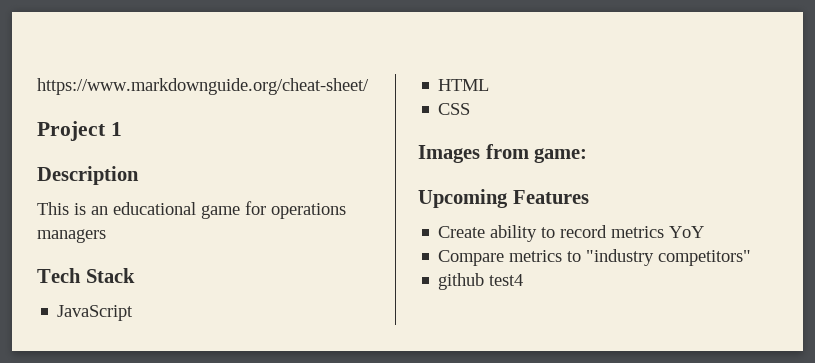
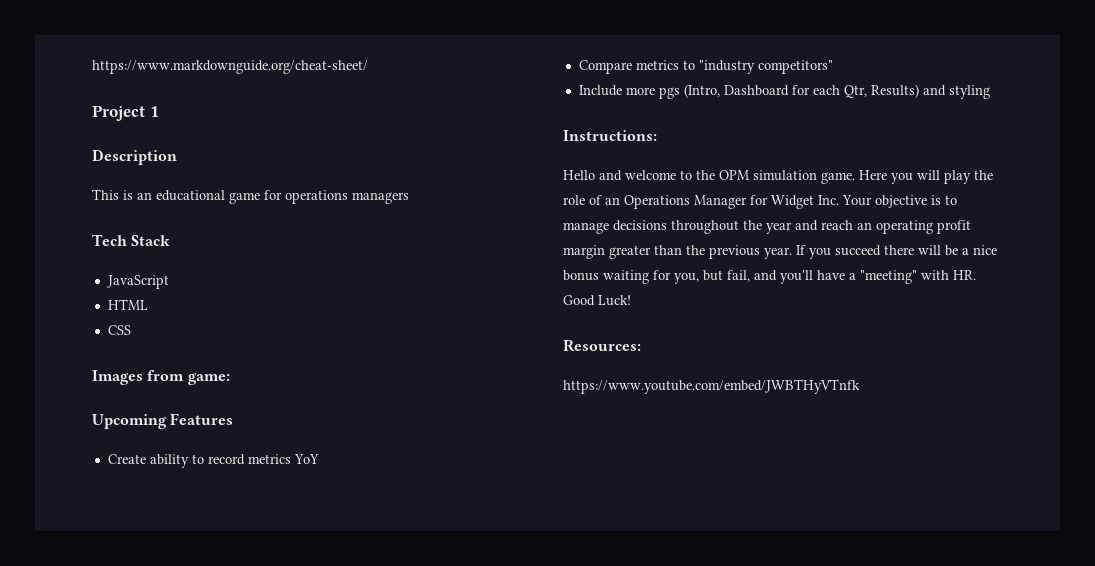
- github test4
+ Include more pgs (Intro, Dashboard for each Qtr, Results) and styling
+ Instructions:
+ Hello and welcome to the OPM simulation game. Here you will play the role of an Operations Manager for Widget Inc. Your objective is to manage decisions throughout the year and reach an operating profit margin greater than the previous year. If you succeed there will be a nice bonus waiting for you, but fail, and you'll have a "meeting" with HR. Good Luck!
+ Resources:
+ https://www.youtube.com/embed/JWBTHyVTnfk

